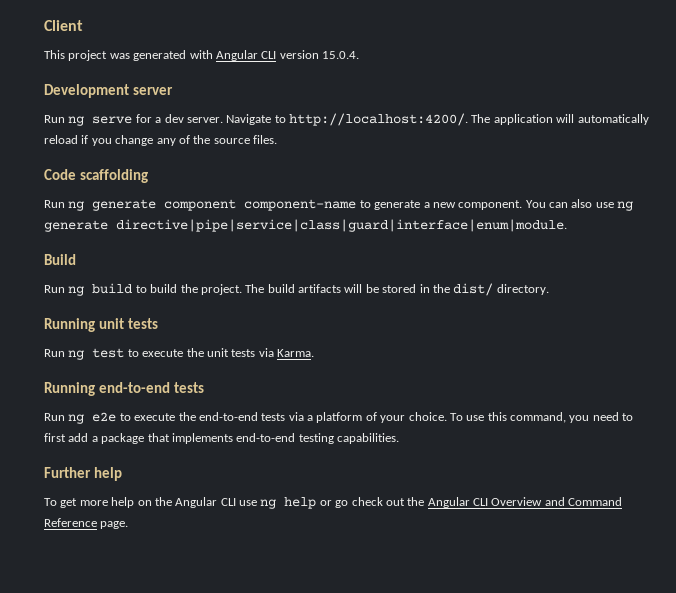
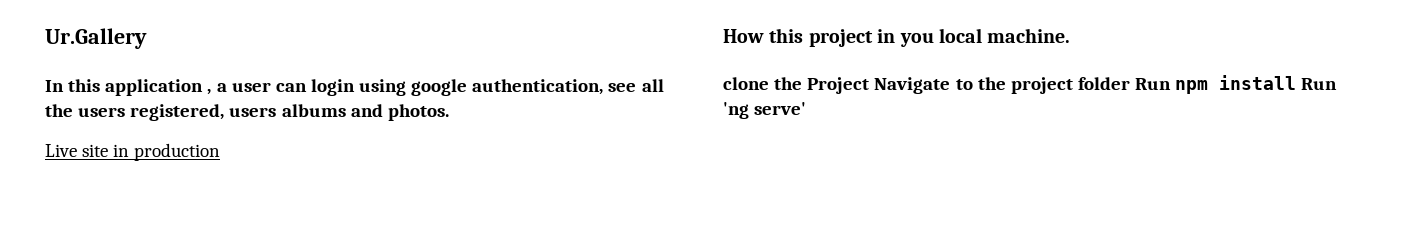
- Client
- This project was generated with Angular CLI version 15.0.4.
- Development server
- Run ng serve for a dev server. Navigate to http://localhost:4200/. The application will automatically reload if you change any of the source files.
- Code scaffolding
- Run ng generate component component-name to generate a new component. You can also use ng generate directive|pipe|service|class|guard|interface|enum|module.
- Build
- Run ng build to build the project. The build artifacts will be stored in the dist/ directory.
- Running unit tests
- Run ng test to execute the unit tests via Karma.
- Running end-to-end tests
- Run ng e2e to execute the end-to-end tests via a platform of your choice. To use this command, you need to first add a package that implements end-to-end testing capabilities.
- Further help
- To get more help on the Angular CLI use ng help or go check out the Angular CLI Overview and Command Reference page.
+ Ur.Gallery
+ In this application , a user can login using google authentication, see all the users registered, users albums and photos.
+ Live site in production
+ How this project in you local machine.
+ clone the Project Navigate to the project folder Run npm install Run 'ng serve'

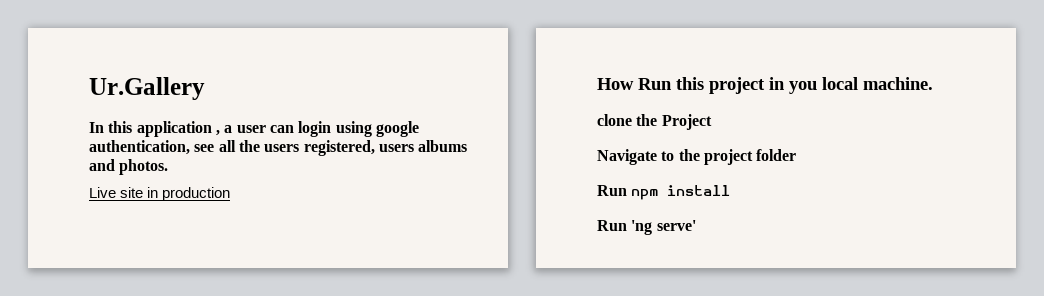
- How this project in you local machine.
+ How Run this project in you local machine.
- clone the Project Navigate to the project folder Run npm install Run 'ng serve'
+ clone the Project
+ Navigate to the project folder
+ Run npm install
+ Run 'ng serve'

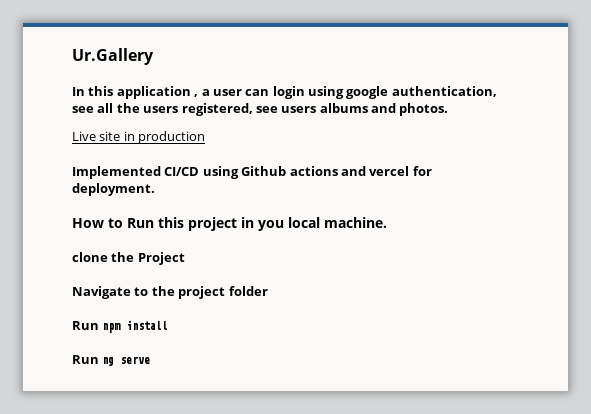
- In this application , a user can login using google authentication, see all the users registered, users albums and photos.
+ In this application , a user can login using google authentication, see all the users registered, see users albums and photos.
+ Implemented CI/CD using Github actions and vercel for deployment.
- How Run this project in you local machine.
+ How to Run this project in you local machine.
- Run 'ng serve'
+ Run ng serve

